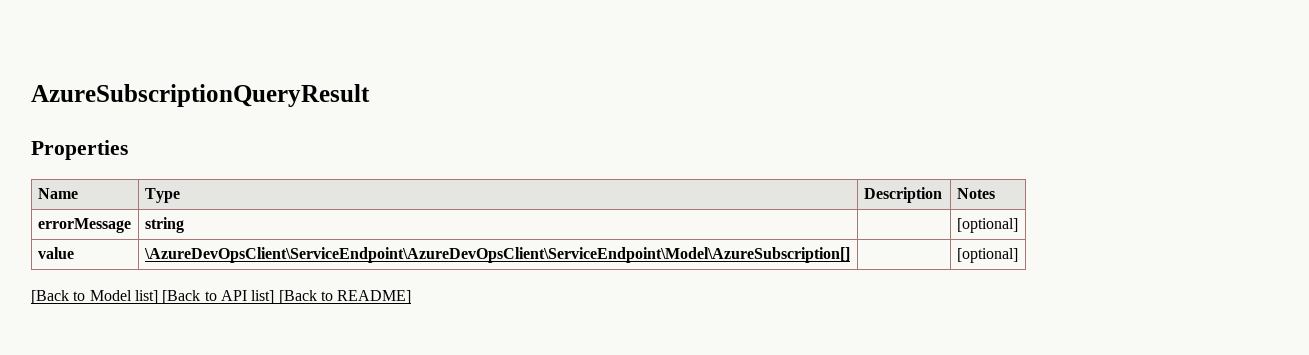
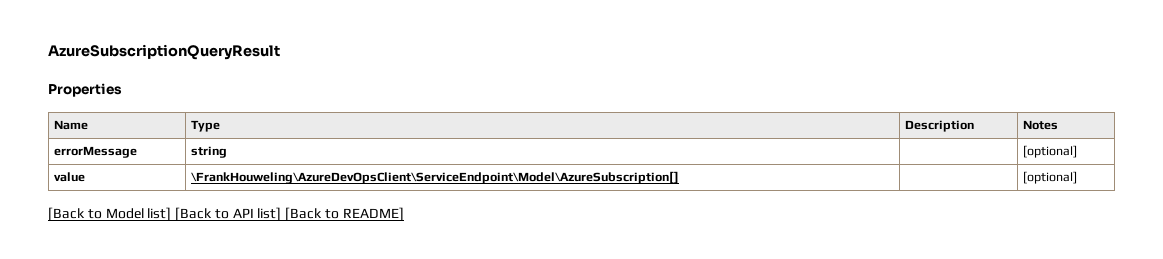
- value | \AzureDevOpsClient\ServiceEndpoint\AzureDevOpsClient\ServiceEndpoint\Model\AzureSubscription[] | | [optional]
+ value | \FrankHouweling\AzureDevOpsClient\ServiceEndpoint\Model\AzureSubscription[] | | [optional]

